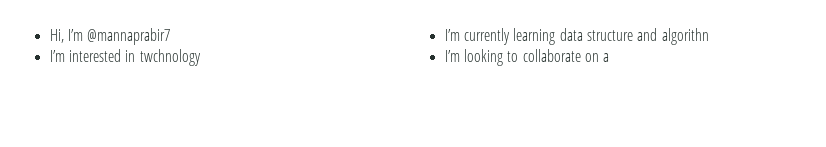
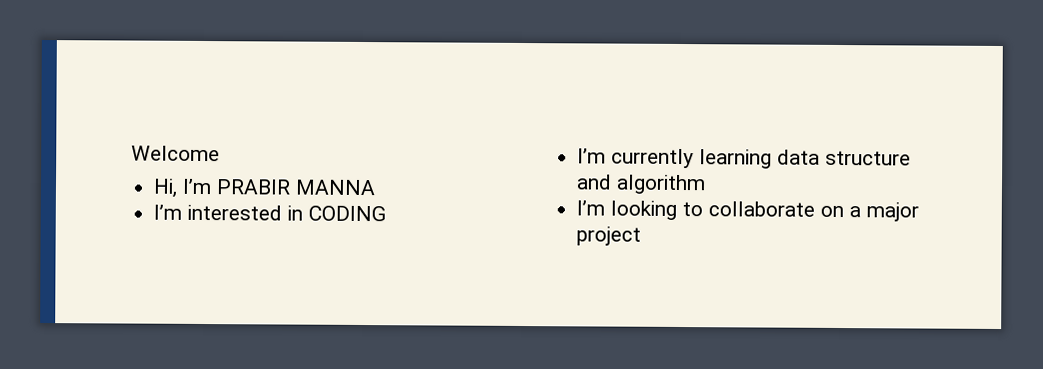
+ Welcome
- Hi, I’m @mannaprabir7
+ Hi, I’m PRABIR MANNA
- I’m interested in twchnology
+ I’m interested in CODING
- I’m currently learning data structure and algorithn
+ I’m currently learning data structure and algorithm
- I’m looking to collaborate on a
+ I’m looking to collaborate on a major project

